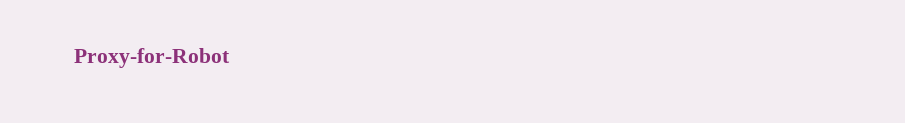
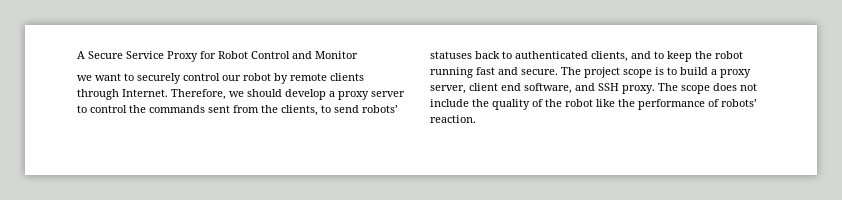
- Proxy-for-Robot
+ A Secure Service Proxy for Robot Control and Monitor
+ we want to securely control our robot by remote clients through Internet. Therefore, we should develop a proxy server to control the commands sent from the clients, to send robots’ statuses back to authenticated clients, and to keep the robot running fast and secure. The project scope is to build a proxy server, client end software, and SSH proxy. The scope does not include the quality of the robot like the performance of robots’ reaction.

